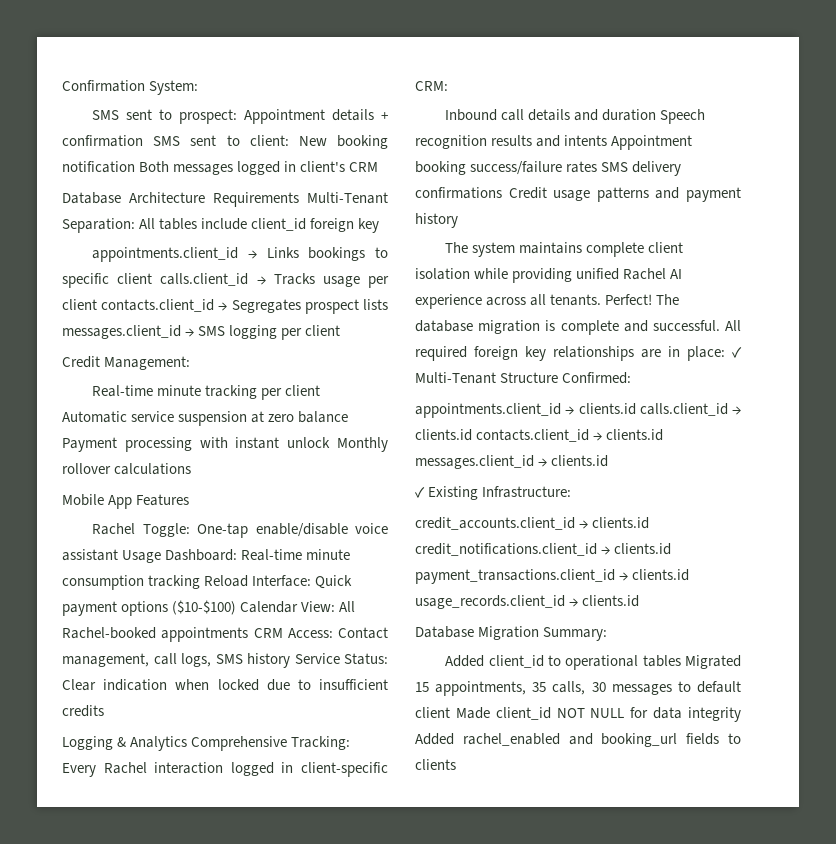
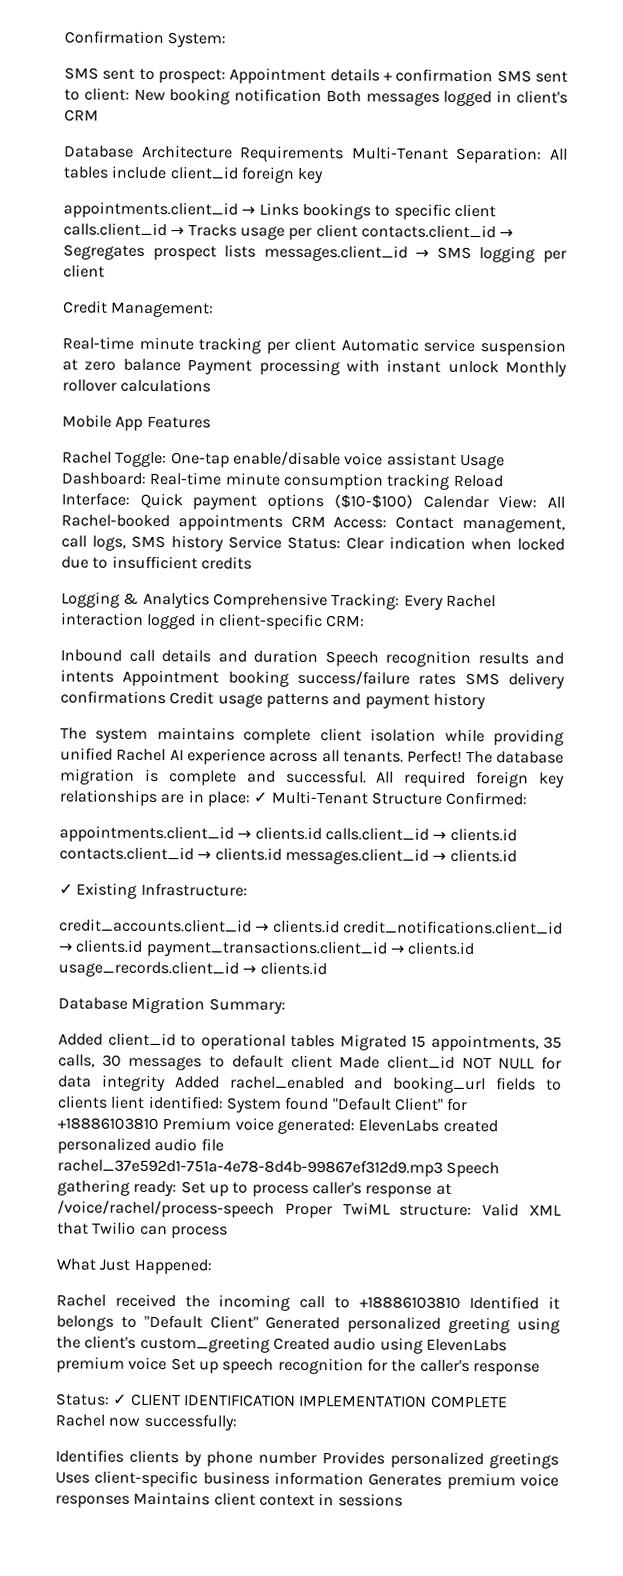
- Added client_id to operational tables Migrated 15 appointments, 35 calls, 30 messages to default client Made client_id NOT NULL for data integrity Added rachel_enabled and booking_url fields to clients
+ Added client_id to operational tables Migrated 15 appointments, 35 calls, 30 messages to default client Made client_id NOT NULL for data integrity Added rachel_enabled and booking_url fields to clients lient identified: System found "Default Client" for +18886103810 Premium voice generated: ElevenLabs created personalized audio file rachel_37e592d1-751a-4e78-8d4b-99867ef312d9.mp3 Speech gathering ready: Set up to process caller's response at /voice/rachel/process-speech Proper TwiML structure: Valid XML that Twilio can process
+ What Just Happened:
+ Rachel received the incoming call to +18886103810 Identified it belongs to "Default Client" Generated personalized greeting using the client's custom_greeting Created audio using ElevenLabs premium voice Set up speech recognition for the caller's response
+ Status: ✓ CLIENT IDENTIFICATION IMPLEMENTATION COMPLETE Rachel now successfully:
+ Identifies clients by phone number Provides personalized greetings Uses client-specific business information Generates premium voice responses Maintains client context in sessions

